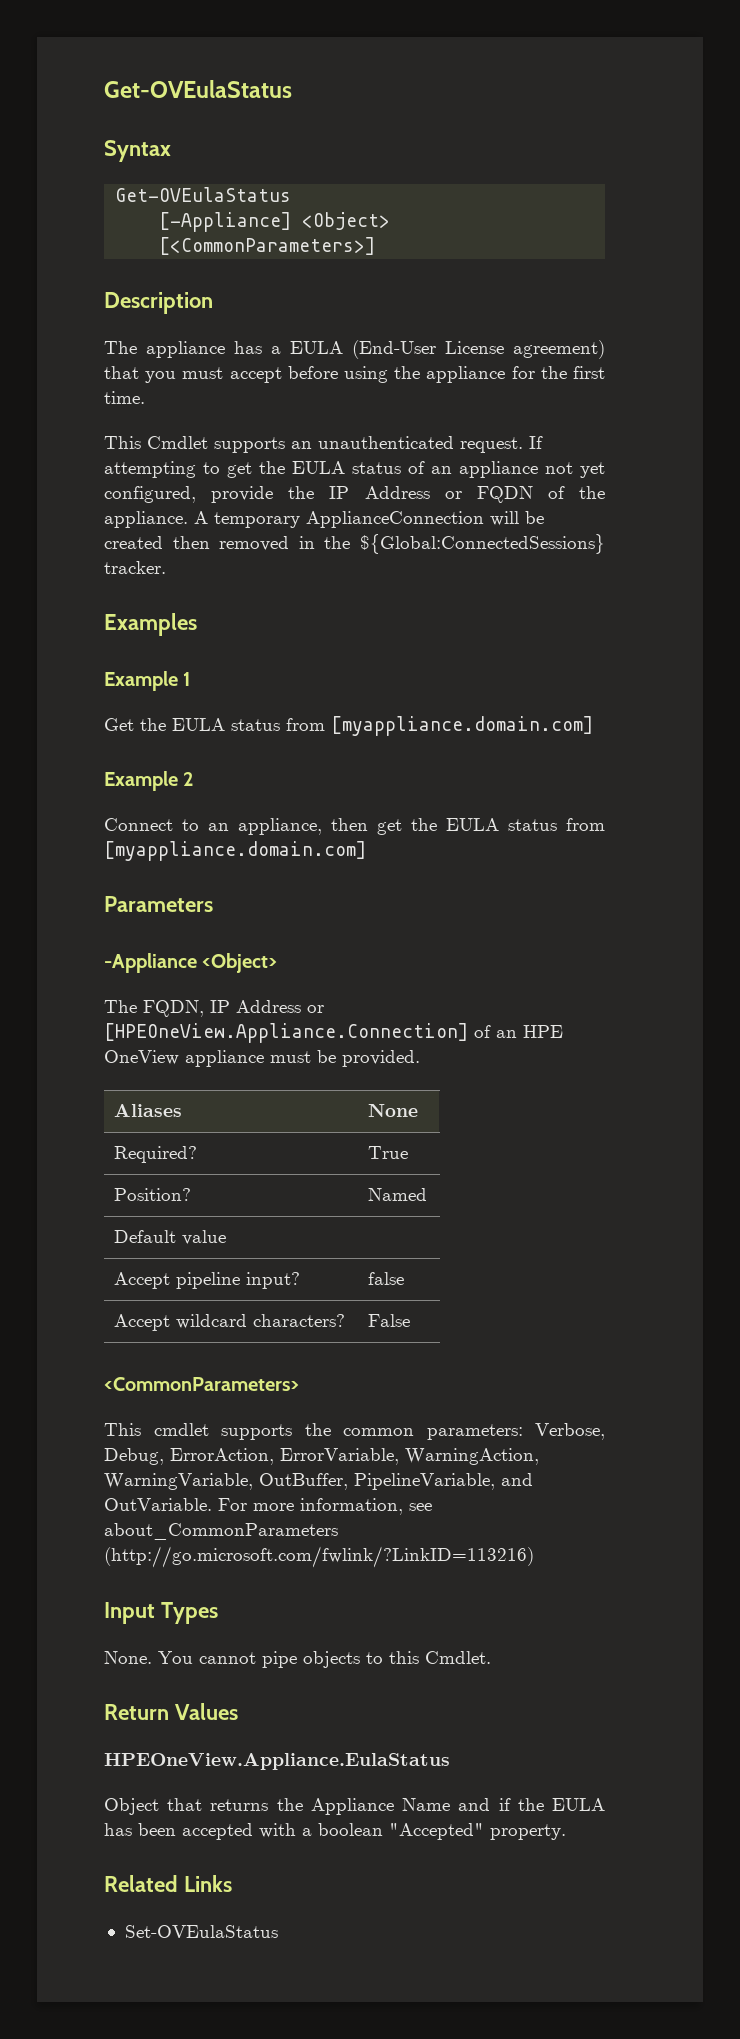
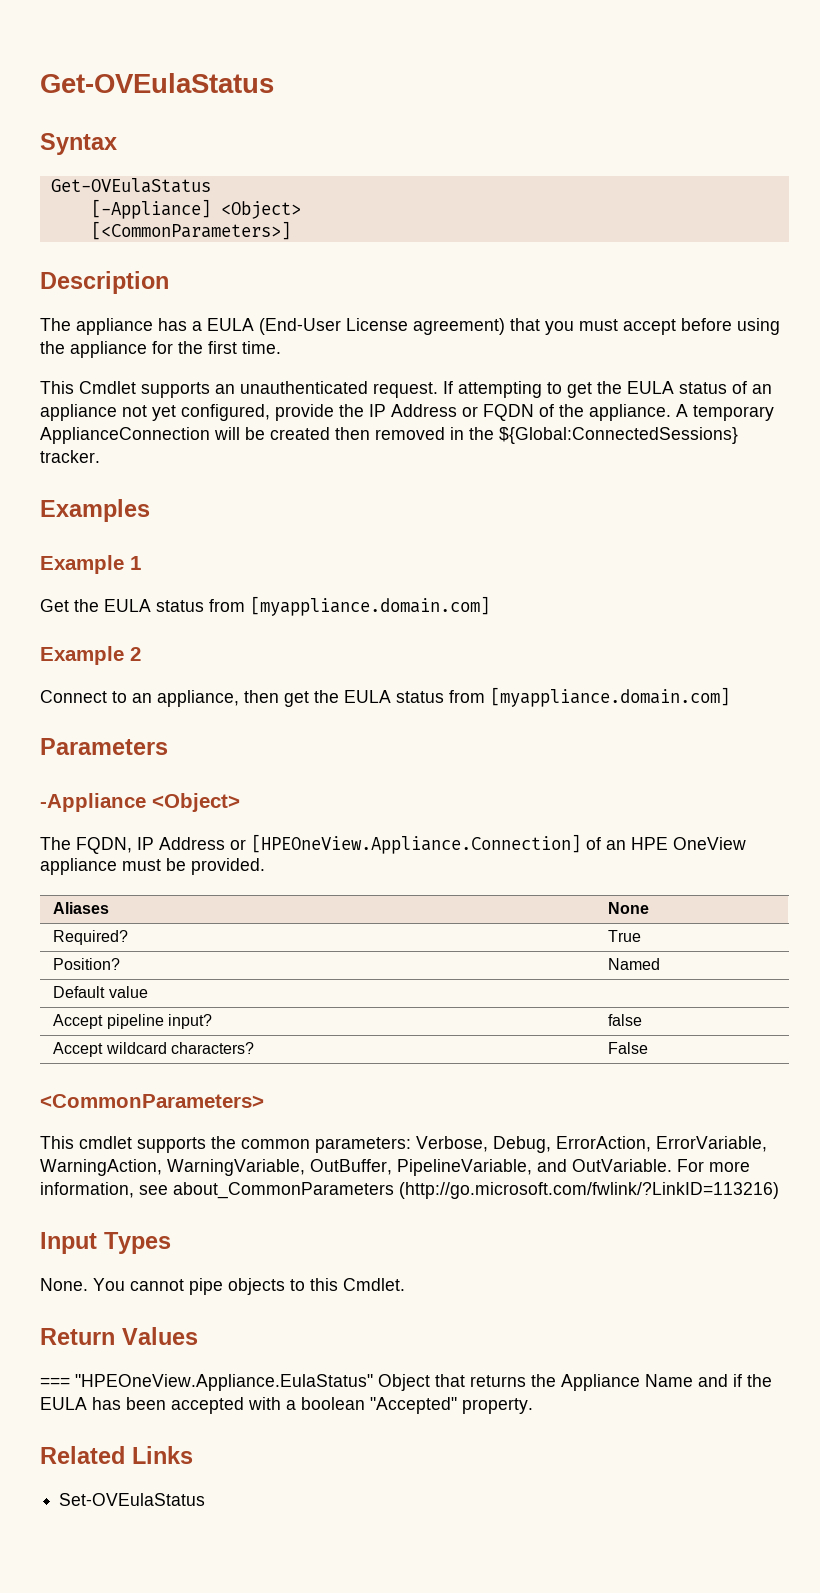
- HPEOneView.Appliance.EulaStatus
- Object that returns the Appliance Name and if the EULA has been accepted with a boolean "Accepted" property.
+ === "HPEOneView.Appliance.EulaStatus" Object that returns the Appliance Name and if the EULA has been accepted with a boolean "Accepted" property.

